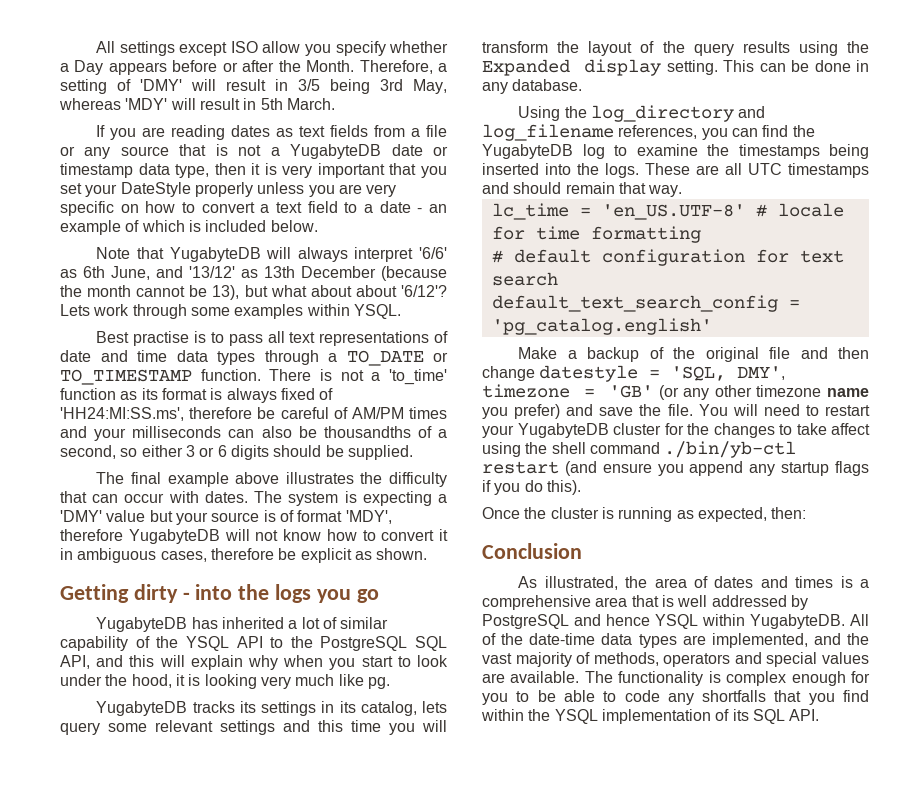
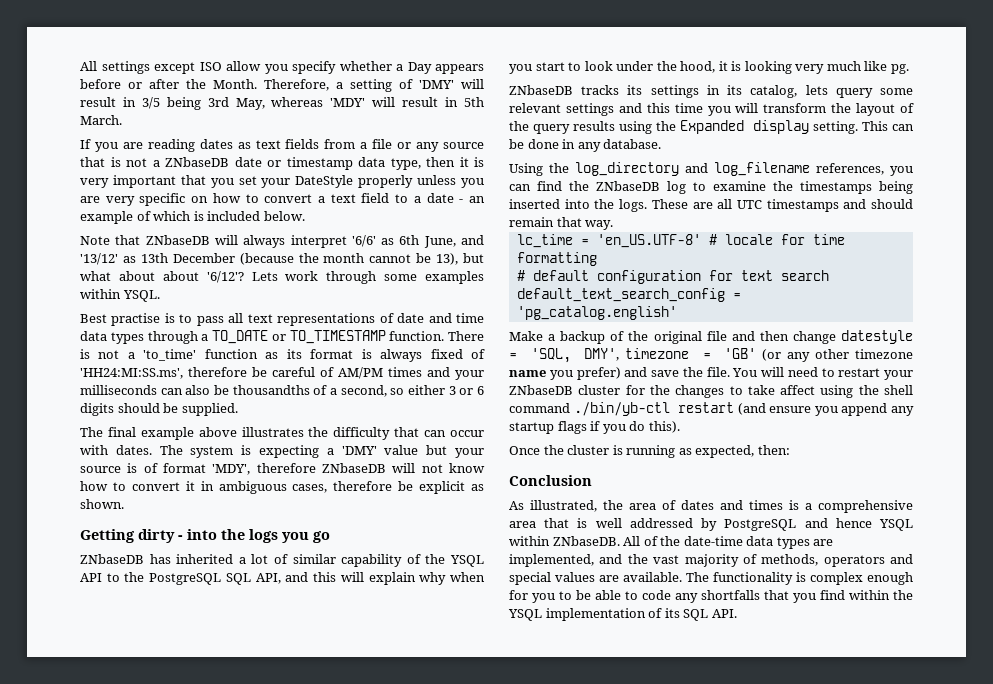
- If you are reading dates as text fields from a file or any source that is not a YugabyteDB date or timestamp data type, then it is very important that you set your DateStyle properly unless you are very specific on how to convert a text field to a date - an example of which is included below.
+ If you are reading dates as text fields from a file or any source that is not a ZNbaseDB date or timestamp data type, then it is very important that you set your DateStyle properly unless you are very specific on how to convert a text field to a date - an example of which is included below.
- Note that YugabyteDB will always interpret '6/6' as 6th June, and '13/12' as 13th December (because the month cannot be 13), but what about about '6/12'?
+ Note that ZNbaseDB will always interpret '6/6' as 6th June, and '13/12' as 13th December (because the month cannot be 13), but what about about '6/12'?
- The system is expecting a 'DMY' value but your source is of format 'MDY', therefore YugabyteDB will not know how to convert it in ambiguous cases, therefore be explicit as shown.
+ The system is expecting a 'DMY' value but your source is of format 'MDY', therefore ZNbaseDB will not know how to convert it in ambiguous cases, therefore be explicit as shown.
- YugabyteDB has inherited a lot of similar capability of the YSQL API to the PostgreSQL SQL API, and this will explain why when you start to look under the hood, it is looking very much like pg.
+ ZNbaseDB has inherited a lot of similar capability of the YSQL API to the PostgreSQL SQL API, and this will explain why when you start to look under the hood, it is looking very much like pg.
- YugabyteDB tracks its settings in its catalog, lets query some relevant settings and this time you will transform the layout of the query results using the Expanded display setting.
+ ZNbaseDB tracks its settings in its catalog, lets query some relevant settings and this time you will transform the layout of the query results using the Expanded display setting.
- Using the log_directory and log_filename references, you can find the YugabyteDB log to examine the timestamps being inserted into the logs.
+ Using the log_directory and log_filename references, you can find the ZNbaseDB log to examine the timestamps being inserted into the logs.
- You will need to restart your YugabyteDB cluster for the changes to take affect using the shell command ./bin/yb-ctl restart (and ensure you append any startup flags if you do this).
+ You will need to restart your ZNbaseDB cluster for the changes to take affect using the shell command ./bin/yb-ctl restart (and ensure you append any startup flags if you do this).
- As illustrated, the area of dates and times is a comprehensive area that is well addressed by PostgreSQL and hence YSQL within YugabyteDB.
+ As illustrated, the area of dates and times is a comprehensive area that is well addressed by PostgreSQL and hence YSQL within ZNbaseDB.

